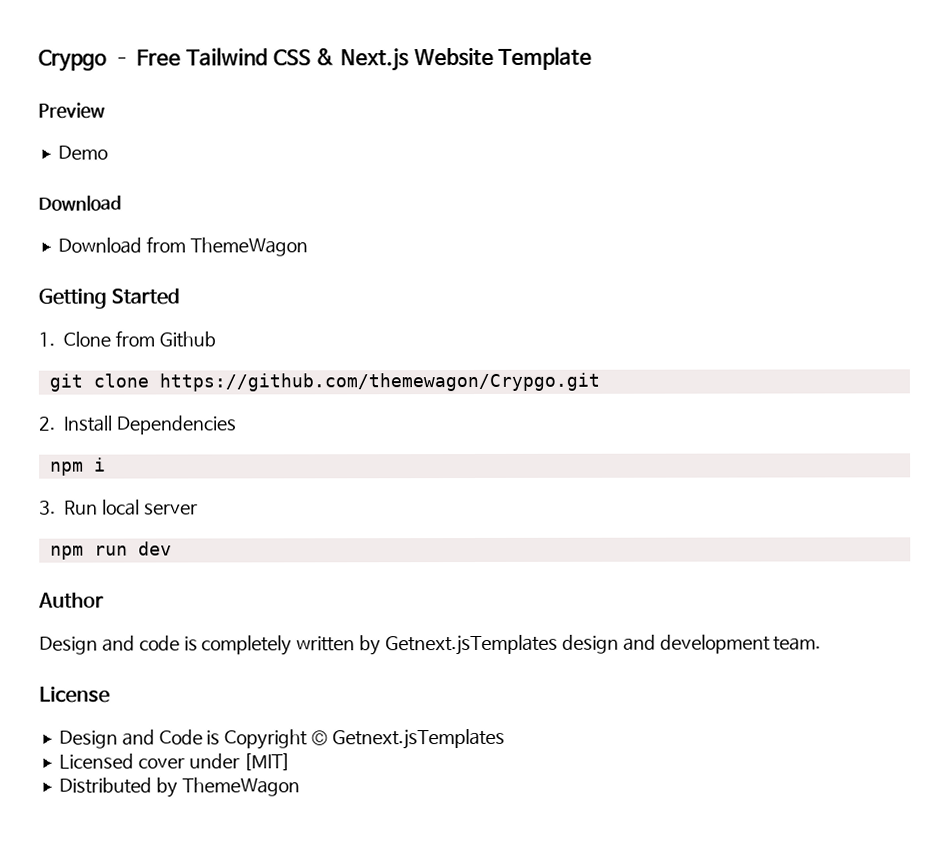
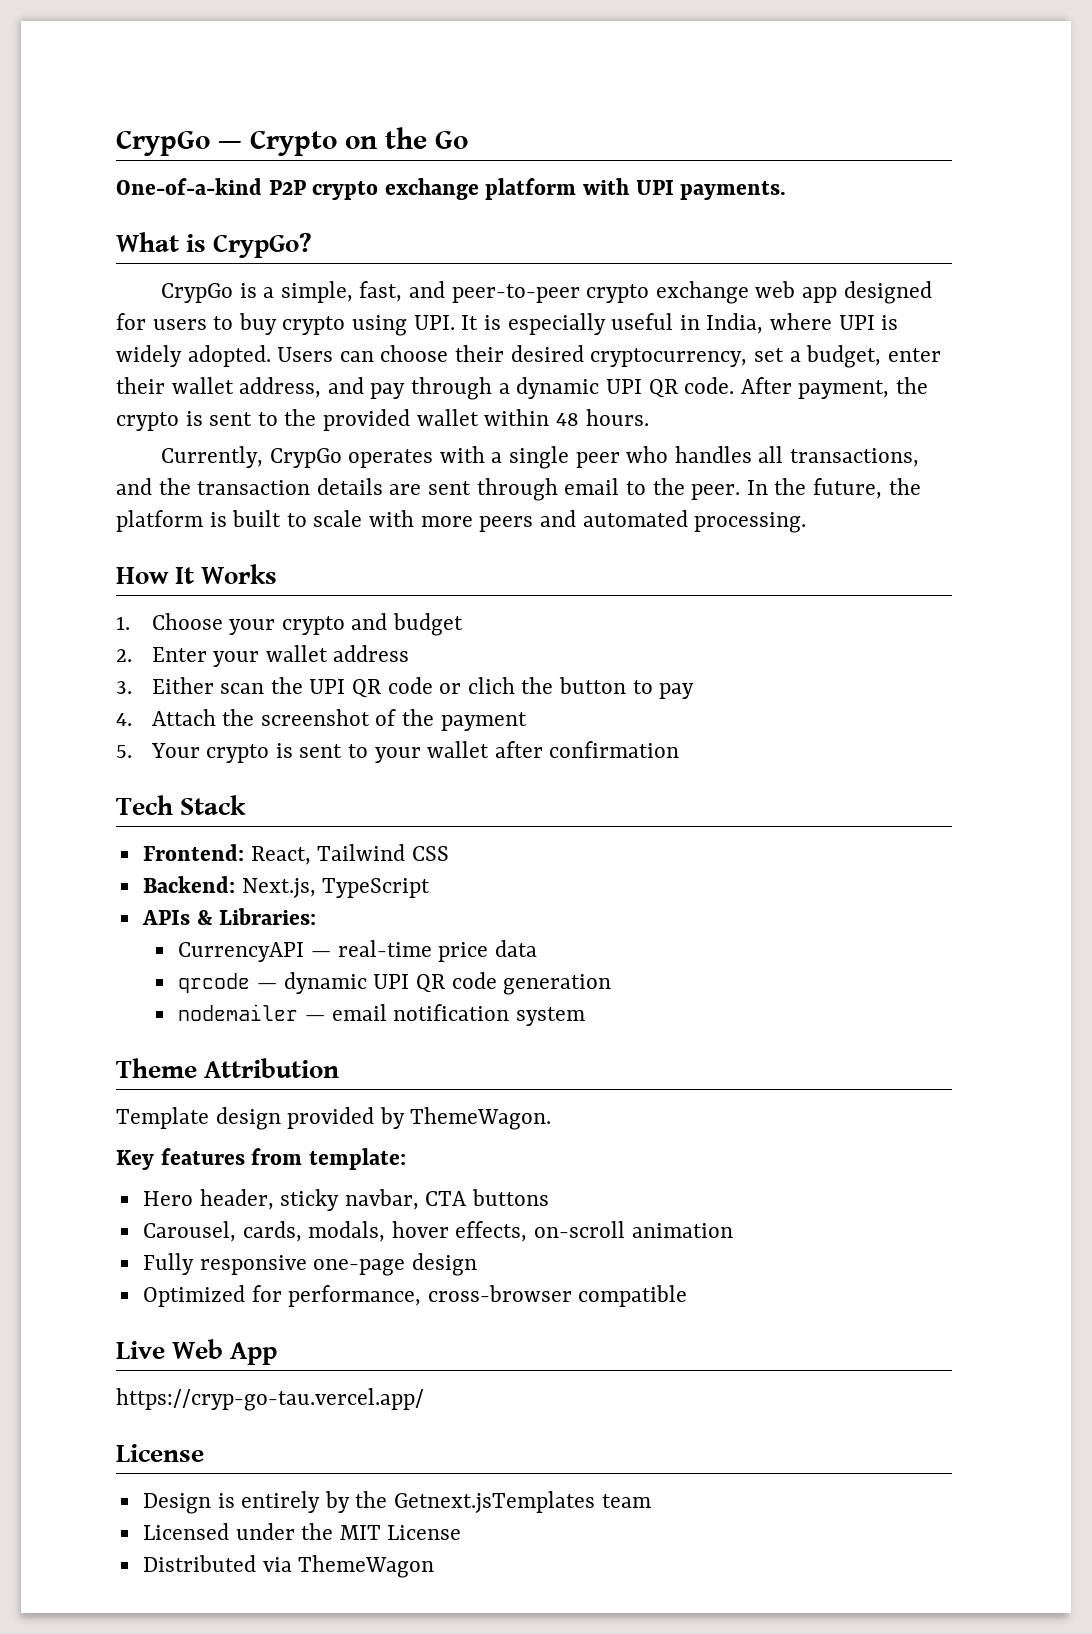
- Crypgo – Free Tailwind CSS & Next.js Website Template
- Preview
- Demo
- Download
- Download from ThemeWagon
- Getting Started
- 1. Clone from Github
- git clone https://github.com/themewagon/Crypgo.git
- 2. Install Dependencies
- npm i
- 3. Run local server
- npm run dev
- Author
- Design and code is completely written by Getnext.jsTemplates design and development team.
+ CrypGo — Crypto on the Go
+ One-of-a-kind P2P crypto exchange platform with UPI payments.
+ What is CrypGo?
+ CrypGo is a simple, fast, and peer-to-peer crypto exchange web app designed for users to buy crypto using UPI. It is especially useful in India, where UPI is widely adopted. Users can choose their desired cryptocurrency, set a budget, enter their wallet address, and pay through a dynamic UPI QR code. After payment, the crypto is sent to the provided wallet within 48 hours.
+ Currently, CrypGo operates with a single peer who handles all transactions, and the transaction details are sent through email to the peer. In the future, the platform is built to scale with more peers and automated processing.
+ How It Works
+ 1. Choose your crypto and budget
+ 2. Enter your wallet address
+ 3. Either scan the UPI QR code or clich the button to pay
+ 4. Attach the screenshot of the payment
+ 5. Your crypto is sent to your wallet after confirmation
+ Tech Stack
+ Frontend: React, Tailwind CSS
+ Backend: Next.js, TypeScript
+ APIs & Libraries:
+ CurrencyAPI — real-time price data
+ qrcode — dynamic UPI QR code generation
+ nodemailer — email notification system
+ Theme Attribution
+ Template design provided by ThemeWagon.
+ Key features from template:
+ Hero header, sticky navbar, CTA buttons
+ Carousel, cards, modals, hover effects, on-scroll animation
+ Fully responsive one-page design
+ Optimized for performance, cross-browser compatible
+ Live Web App
+ https://cryp-go-tau.vercel.app/
  License
- Design and Code is Copyright © Getnext.jsTemplates
+ Design is entirely by the Getnext.jsTemplates team
- Licensed cover under [MIT]
+ Licensed under the MIT License
- Distributed by ThemeWagon
+ Distributed via ThemeWagon

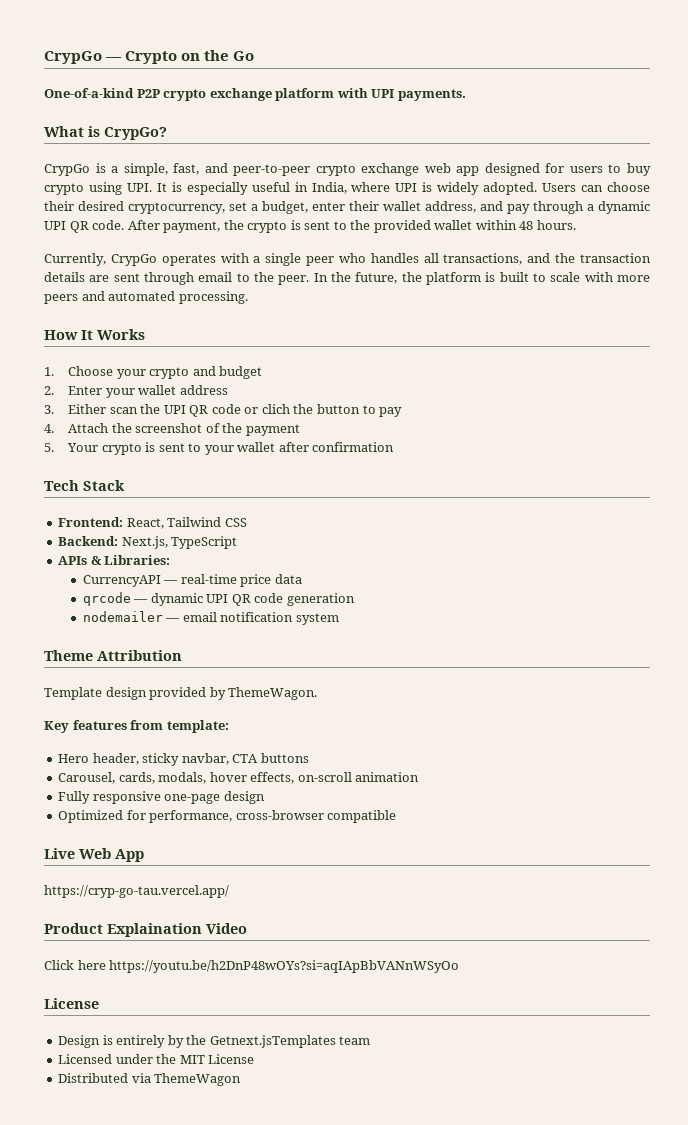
+ Product Explaination Video
+ Click here https://youtu.be/h2DnP48wOYs?si=aqIApBbVANnWSyOo

